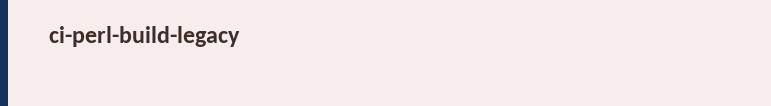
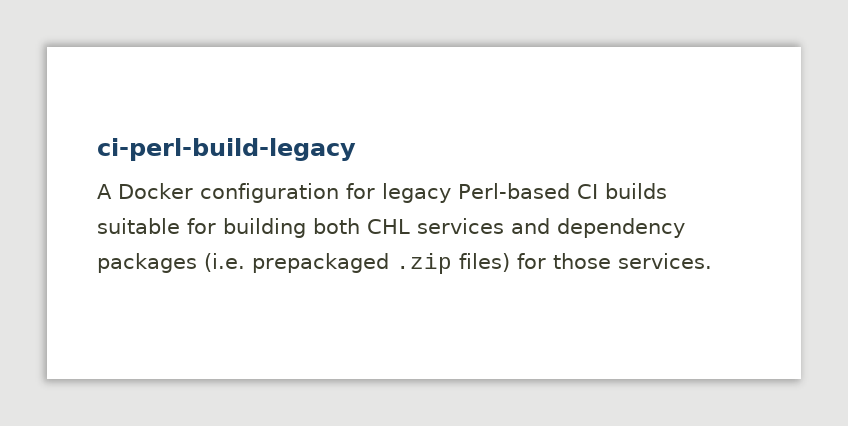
+ A Docker configuration for legacy Perl-based CI builds suitable for building both CHL services and dependency packages (i.e. prepackaged .zip files) for those services.

